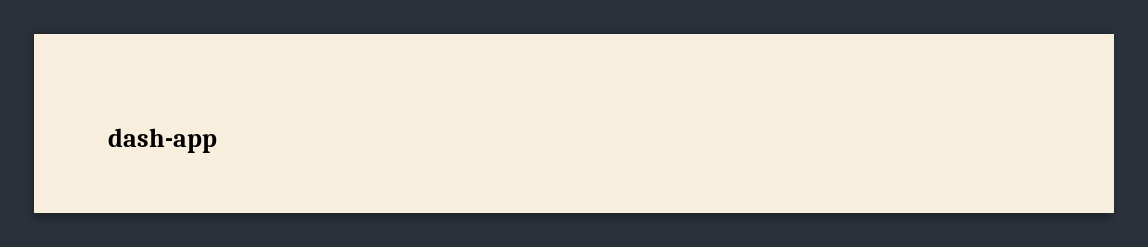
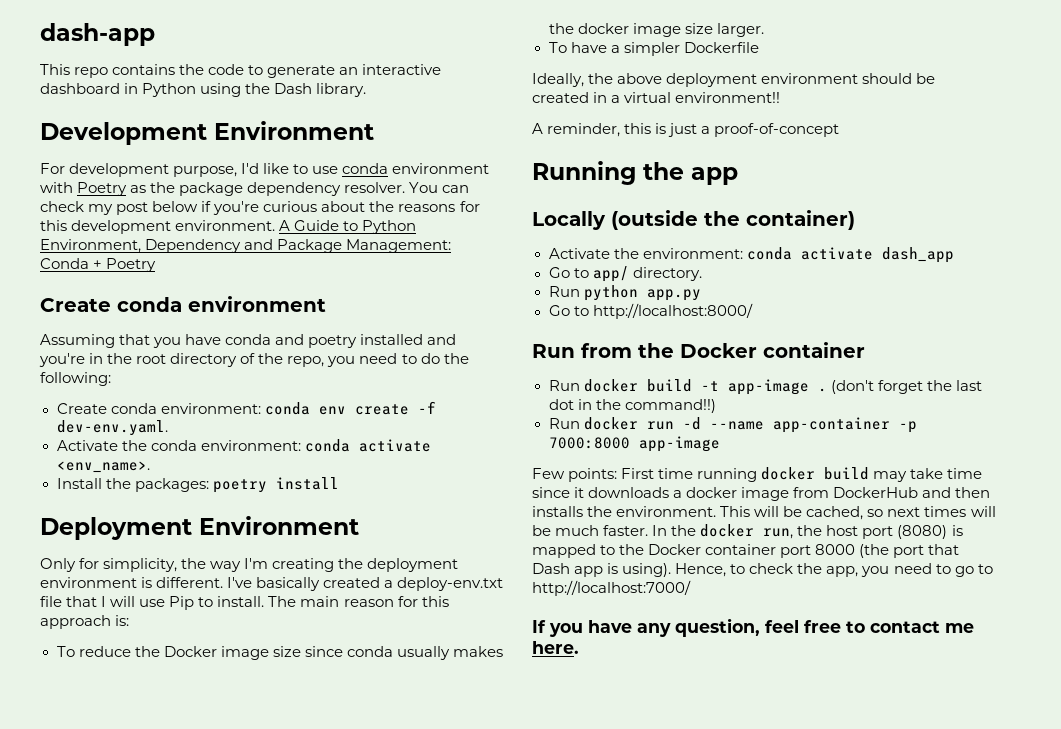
+ This repo contains the code to generate an interactive dashboard in Python using the Dash library.
+ Development Environment
+ For development purpose, I'd like to use conda environment with Poetry as the package dependency resolver. You can check my post below if you're curious about the reasons for this development environment. A Guide to Python Environment, Dependency and Package Management: Conda + Poetry
+ Create conda environment
+ Assuming that you have conda and poetry installed and you're in the root directory of the repo, you need to do the following:
+ Create conda environment: conda env create -f dev-env.yaml.
+ Activate the conda environment: conda activate <env_name>.
+ Install the packages: poetry install
+ Deployment Environment
+ Only for simplicity, the way I'm creating the deployment environment is different. I've basically created a deploy-env.txt file that I will use Pip to install. The main reason for this approach is:
+ To reduce the Docker image size since conda usually makes the docker image size larger.
+ To have a simpler Dockerfile
+ Ideally, the above deployment environment should be created in a virtual environment!!
+ A reminder, this is just a proof-of-concept
+ Running the app
+ Locally (outside the container)
+ Activate the environment: conda activate dash_app
+ Go to app/ directory.
+ Run python app.py
+ Go to http://localhost:8000/
+ Run from the Docker container
+ Run docker build -t app-image . (don't forget the last dot in the command!!)
+ Run docker run -d --name app-container -p 7000:8000 app-image
+ Few points: First time running docker build may take time since it downloads a docker image from DockerHub and then installs the environment. This will be cached, so next times will be much faster. In the docker run, the host port (8080) is mapped to the Docker container port 8000 (the port that Dash app is using). Hence, to check the app, you need to go to http://localhost:7000/
+ If you have any question, feel free to contact me here.

